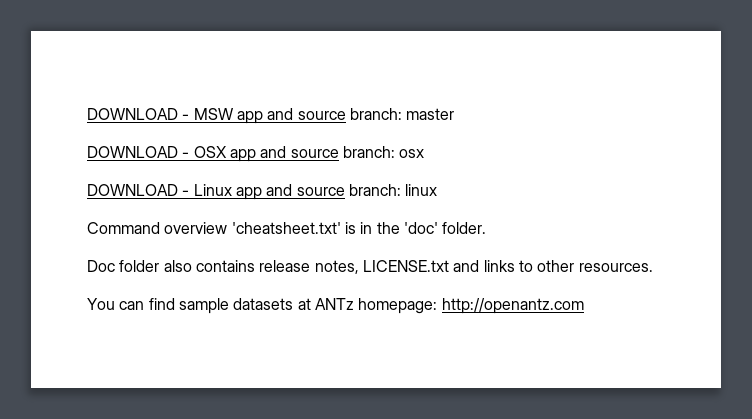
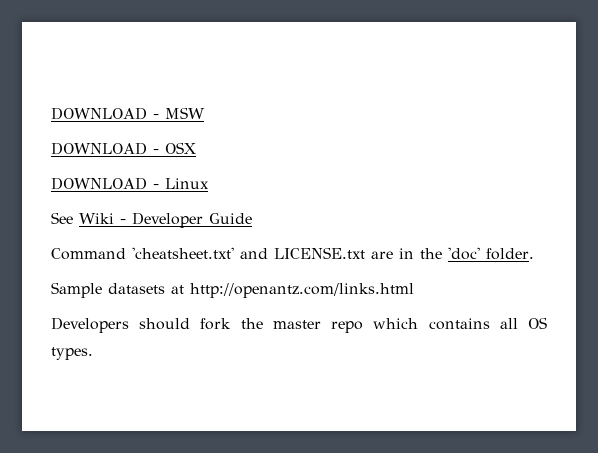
- DOWNLOAD - MSW app and source branch: master
- DOWNLOAD - OSX app and source branch: osx
- DOWNLOAD - Linux app and source branch: linux
- Command overview 'cheatsheet.txt' is in the 'doc' folder.
- Doc folder also contains release notes, LICENSE.txt and links to other resources.
- You can find sample datasets at ANTz homepage: http://openantz.com
+ DOWNLOAD - MSW
+ DOWNLOAD - OSX
+ DOWNLOAD - Linux
+ See Wiki - Developer Guide
+ Command 'cheatsheet.txt' and LICENSE.txt are in the 'doc' folder.
+ Sample datasets at http://openantz.com/links.html
+ Developers should fork the master repo which contains all OS types.

